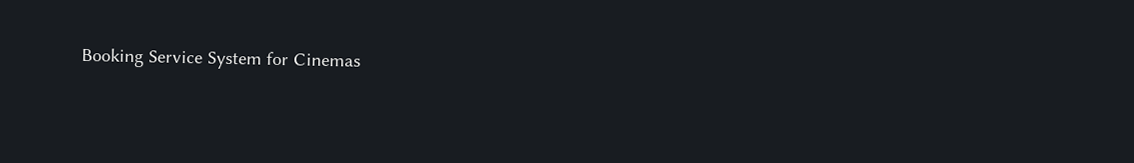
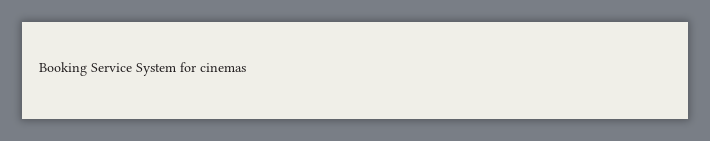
- Booking Service System for Cinemas
+ Booking Service System for cinemas

